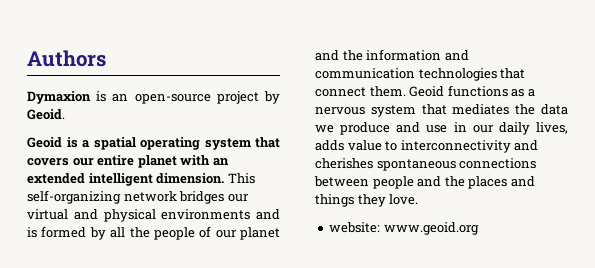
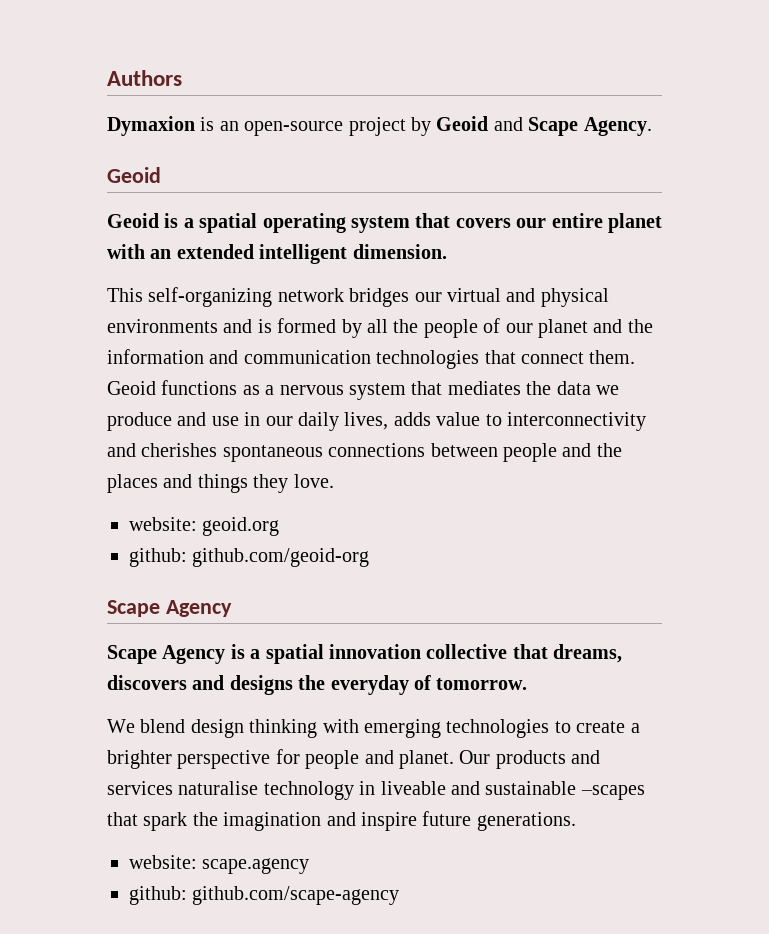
- Dymaxion is an open-source project by Geoid.
+ Dymaxion is an open-source project by Geoid and Scape Agency.
+ Geoid
- Geoid is a spatial operating system that covers our entire planet with an extended intelligent dimension. This self-organizing network bridges our virtual and physical environments and is formed by all the people of our planet and the information and communication technologies that connect them.
+ Geoid is a spatial operating system that covers our entire planet with an extended intelligent dimension.
+ This self-organizing network bridges our virtual and physical environments and is formed by all the people of our planet and the information and communication technologies that connect them.
- website: www.geoid.org
+ website: geoid.org
+ github: github.com/geoid-org
+ Scape Agency
+ Scape Agency is a spatial innovation collective that dreams, discovers and designs the everyday of tomorrow.
+ We blend design thinking with emerging technologies to create a brighter perspective for people and planet. Our products and services naturalise technology in liveable and sustainable –scapes that spark the imagination and inspire future generations.
+ website: scape.agency
+ github: github.com/scape-agency

